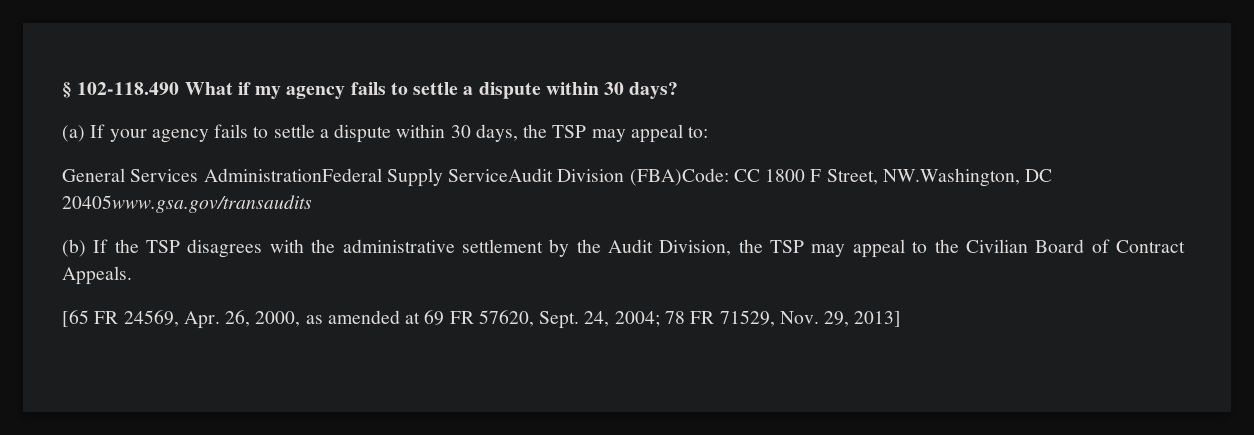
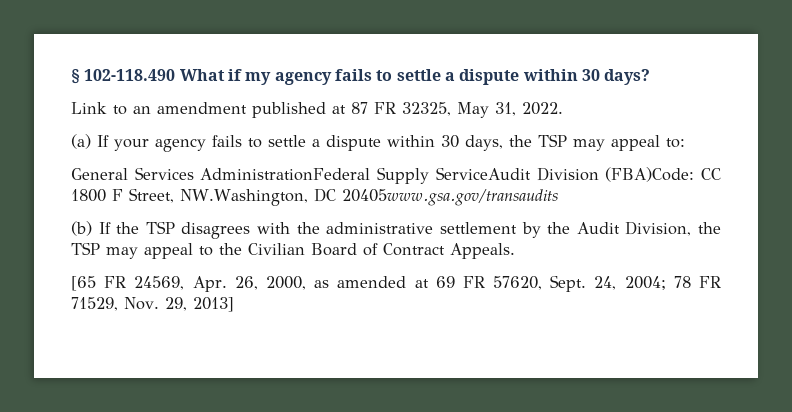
+ Link to an amendment published at 87 FR 32325, May 31, 2022.

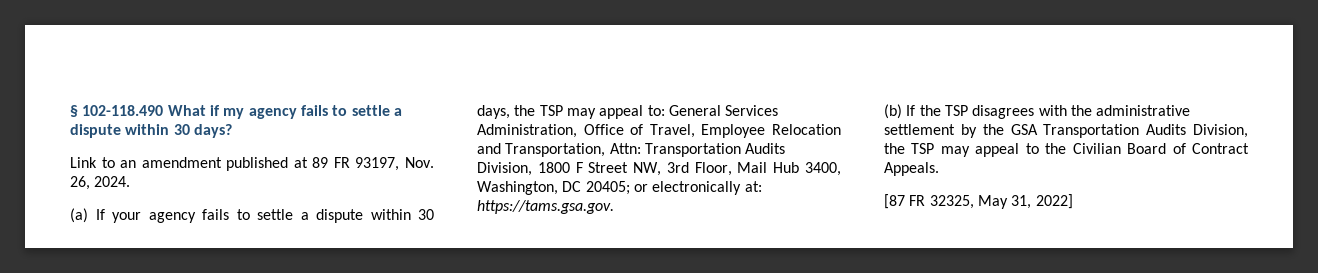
- Link to an amendment published at 87 FR 32325, May 31, 2022.
+ Link to an amendment published at 89 FR 93197, Nov. 26, 2024.
- (a) If your agency fails to settle a dispute within 30 days, the TSP may appeal to:
- General Services AdministrationFederal Supply ServiceAudit Division (FBA)Code: CC 1800 F Street, NW.Washington, DC 20405www.gsa.gov/transaudits
+ (a) If your agency fails to settle a dispute within 30 days, the TSP may appeal to: General Services Administration, Office of Travel, Employee Relocation and Transportation, Attn: Transportation Audits Division, 1800 F Street NW, 3rd Floor, Mail Hub 3400, Washington, DC 20405; or electronically at: https://tams.gsa.gov.
- (b) If the TSP disagrees with the administrative settlement by the Audit Division, the TSP may appeal to the Civilian Board of Contract Appeals.
+ (b) If the TSP disagrees with the administrative settlement by the GSA Transportation Audits Division, the TSP may appeal to the Civilian Board of Contract Appeals.
- [65 FR 24569, Apr. 26, 2000, as amended at 69 FR 57620, Sept. 24, 2004; 78 FR 71529, Nov. 29, 2013]
+ [87 FR 32325, May 31, 2022]

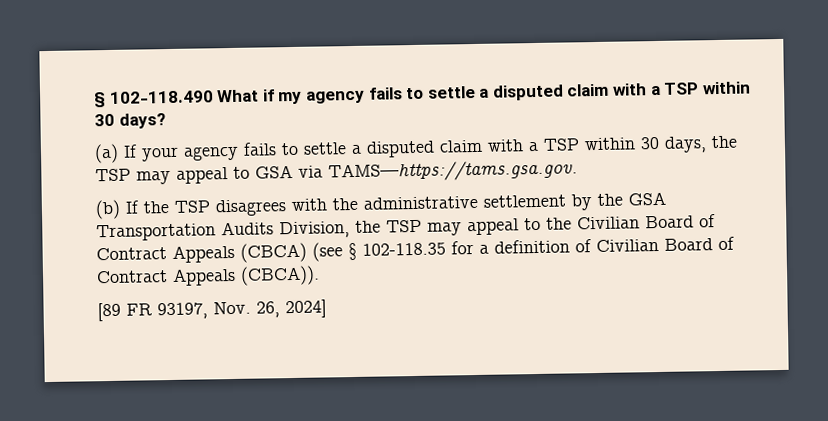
- § 102-118.490 What if my agency fails to settle a dispute within 30 days?
- Link to an amendment published at 89 FR 93197, Nov. 26, 2024.
+ § 102-118.490 What if my agency fails to settle a disputed claim with a TSP within 30 days?
- (a) If your agency fails to settle a dispute within 30 days, the TSP may appeal to: General Services Administration, Office of Travel, Employee Relocation and Transportation, Attn: Transportation Audits Division, 1800 F Street NW, 3rd Floor, Mail Hub 3400, Washington, DC 20405; or electronically at: https://tams.gsa.gov.
+ (a) If your agency fails to settle a disputed claim with a TSP within 30 days, the TSP may appeal to GSA via TAMS—https://tams.gsa.gov.
- (b) If the TSP disagrees with the administrative settlement by the GSA Transportation Audits Division, the TSP may appeal to the Civilian Board of Contract Appeals.
- [87 FR 32325, May 31, 2022]
+ (b) If the TSP disagrees with the administrative settlement by the GSA Transportation Audits Division, the TSP may appeal to the Civilian Board of Contract Appeals (CBCA) (see § 102-118.35 for a definition of Civilian Board of Contract Appeals (CBCA)).
+ [89 FR 93197, Nov. 26, 2024]

